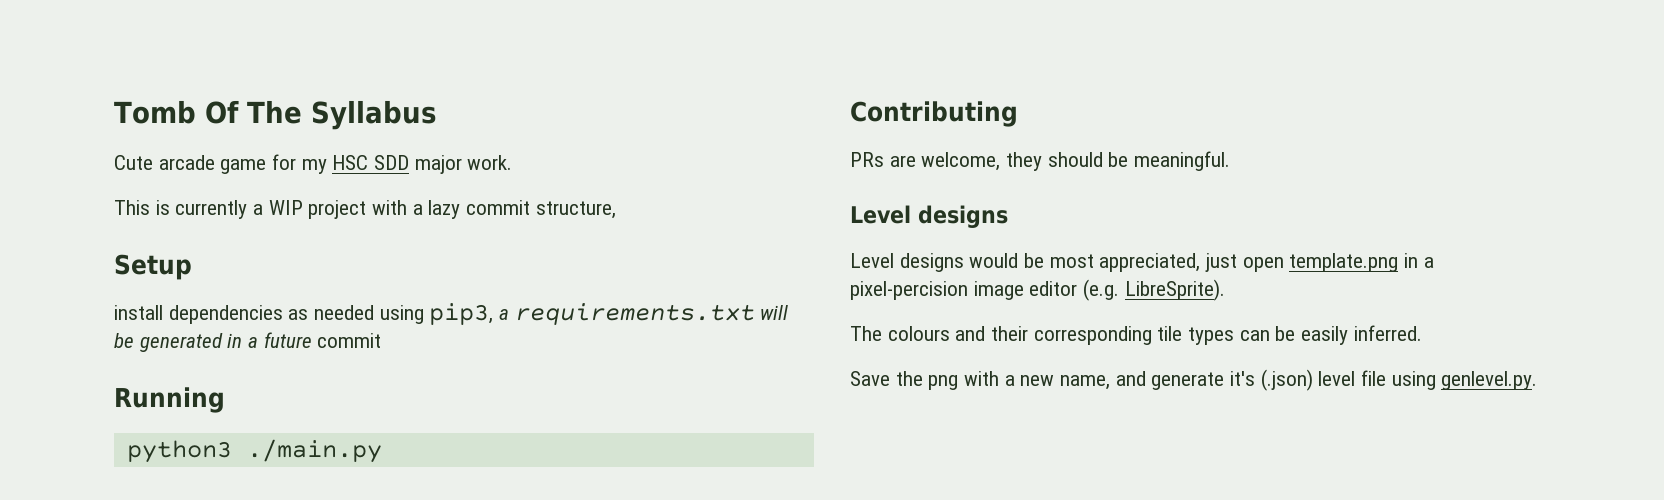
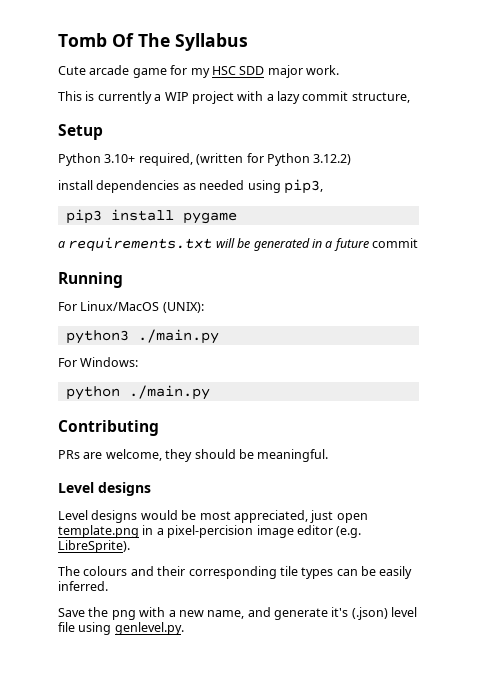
+ Python 3.10+ required, (written for Python 3.12.2)
- install dependencies as needed using pip3, a requirements.txt will be generated in a future commit
+ install dependencies as needed using pip3,
+ pip3 install pygame
+ a requirements.txt will be generated in a future commit
+ For Linux/MacOS (UNIX):
+ For Windows:
+ python ./main.py

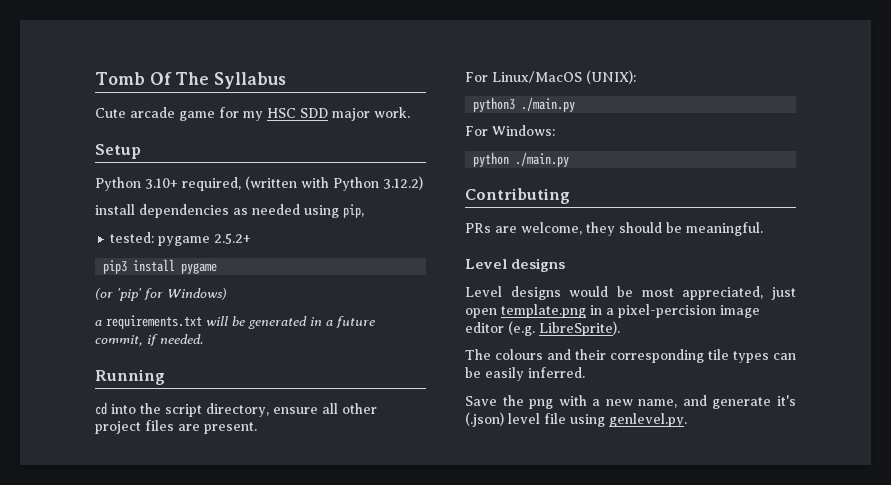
- This is currently a WIP project with a lazy commit structure,
- Python 3.10+ required, (written for Python 3.12.2)
+ Python 3.10+ required, (written with Python 3.12.2)
- install dependencies as needed using pip3,
+ install dependencies as needed using pip,
+ tested: pygame 2.5.2+
+ (or 'pip' for Windows)
- a requirements.txt will be generated in a future commit
+ a requirements.txt will be generated in a future commit, if needed.
  Running
+ cd into the script directory, ensure all other project files are present.

